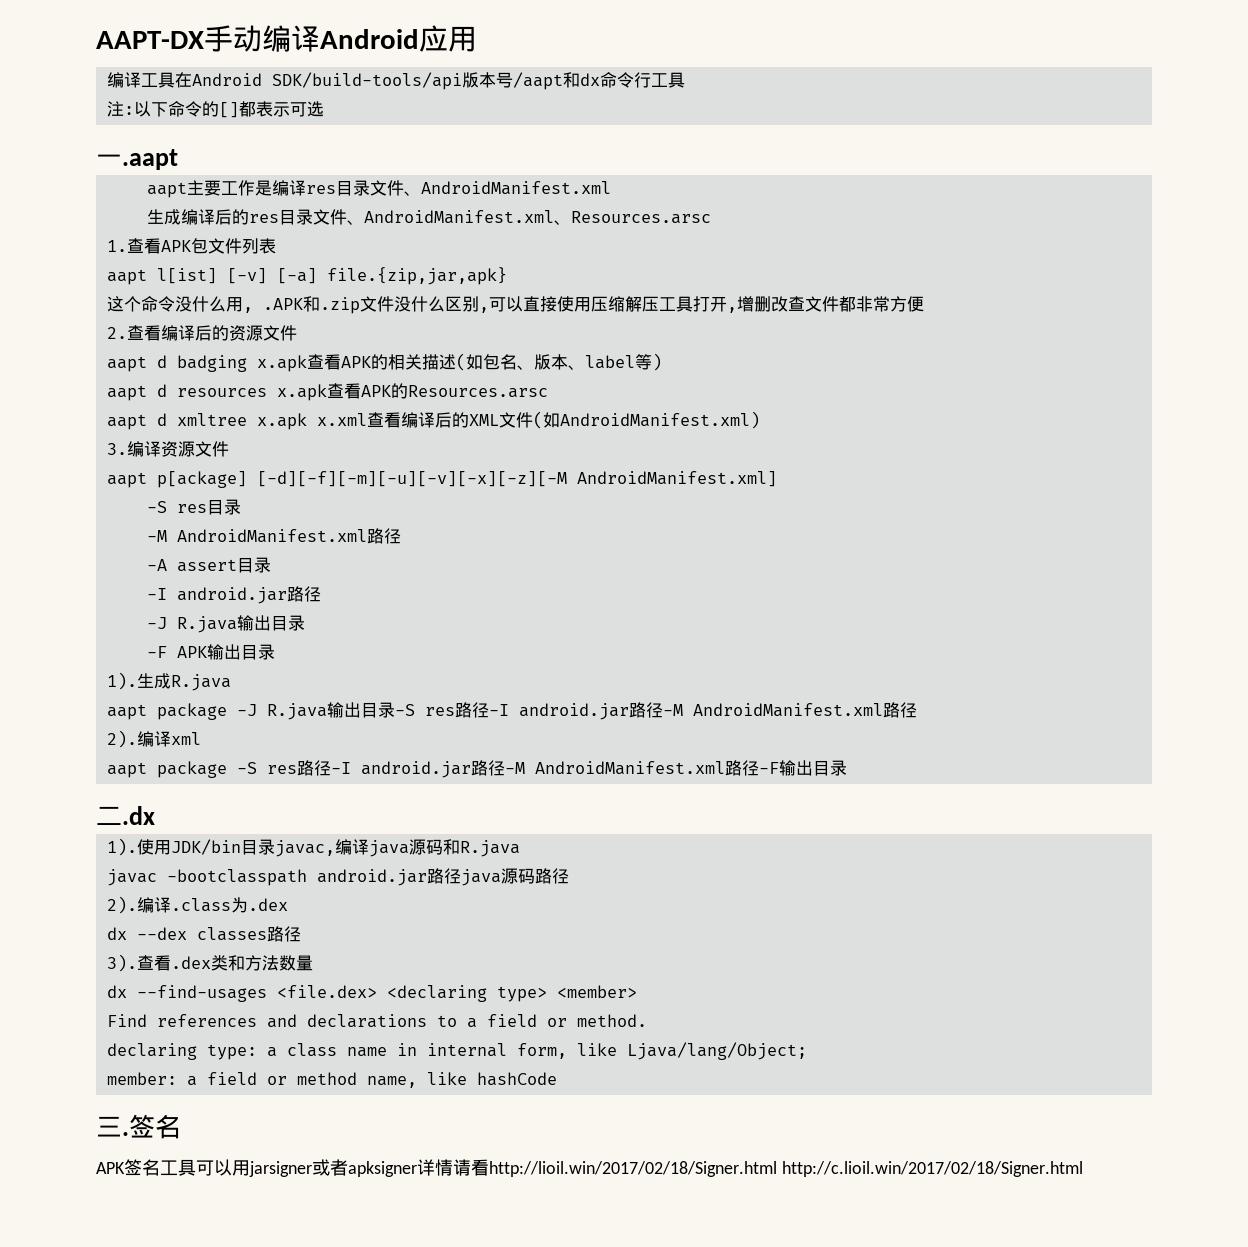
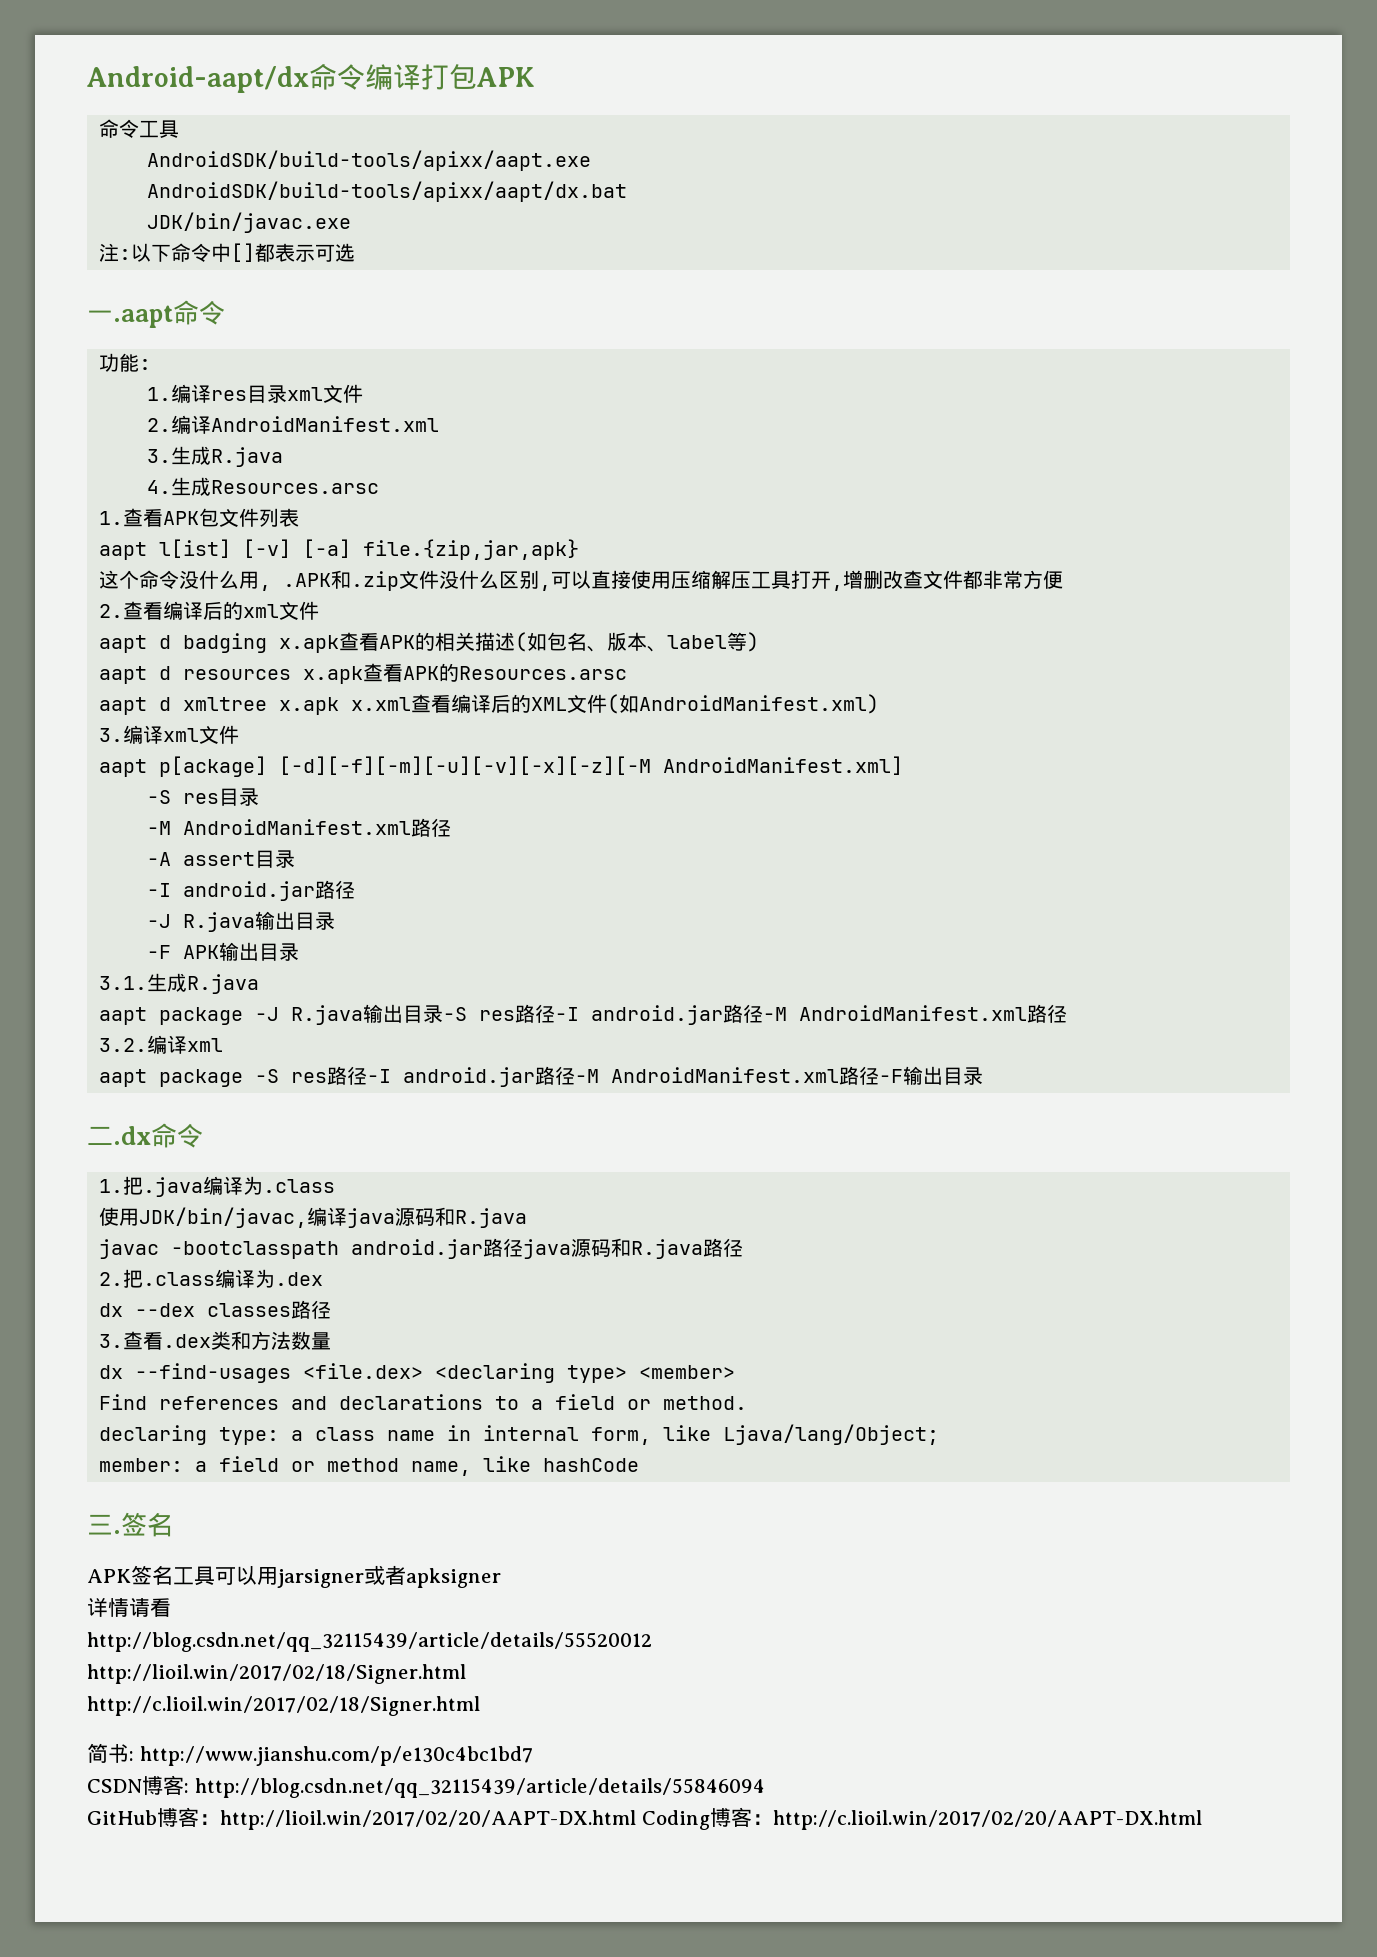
- AAPT-DX手动编译Android应用
- 编译工具在Android SDK/build-tools/api版本号/aapt和dx命令行工具
+ Android-aapt/dx命令编译打包APK
+ 命令工具
+ AndroidSDK/build-tools/apixx/aapt.exe
+ AndroidSDK/build-tools/apixx/aapt/dx.bat
+ JDK/bin/javac.exe
- 注:以下命令的[]都表示可选
+ 注:以下命令中[]都表示可选
- 一.aapt
- aapt主要工作是编译res目录文件、AndroidManifest.xml
+ 一.aapt命令
+ 功能:
+ 1.编译res目录xml文件
+ 2.编译AndroidManifest.xml
- 生成编译后的res目录文件、AndroidManifest.xml、Resources.arsc
+ 3.生成R.java
+ 4.生成Resources.arsc
- 2.查看编译后的资源文件
+ 2.查看编译后的xml文件
- 3.编译资源文件
+ 3.编译xml文件
- 1).生成R.java
+ 3.1.生成R.java
- 2).编译xml
+ 3.2.编译xml
- 二.dx
- 1).使用JDK/bin目录javac,编译java源码和R.java
+ 二.dx命令
+ 1.把.java编译为.class
+ 使用JDK/bin/javac,编译java源码和R.java
- javac -bootclasspath android.jar路径java源码路径
- 2).编译.class为.dex
+ javac -bootclasspath android.jar路径java源码和R.java路径
+ 2.把.class编译为.dex
- 3).查看.dex类和方法数量
+ 3.查看.dex类和方法数量
- APK签名工具可以用jarsigner或者apksigner详情请看http://lioil.win/2017/02/18/Signer.html http://c.lioil.win/2017/02/18/Signer.html
+ APK签名工具可以用jarsigner或者apksigner
+ 详情请看
+ http://blog.csdn.net/qq_32115439/article/details/55520012
+ http://lioil.win/2017/02/18/Signer.html
+ http://c.lioil.win/2017/02/18/Signer.html
+ 简书: http://www.jianshu.com/p/e130c4bc1bd7
+ CSDN博客: http://blog.csdn.net/qq_32115439/article/details/55846094
+ GitHub博客：http://lioil.win/2017/02/20/AAPT-DX.html Coding博客：http://c.lioil.win/2017/02/20/AAPT-DX.html

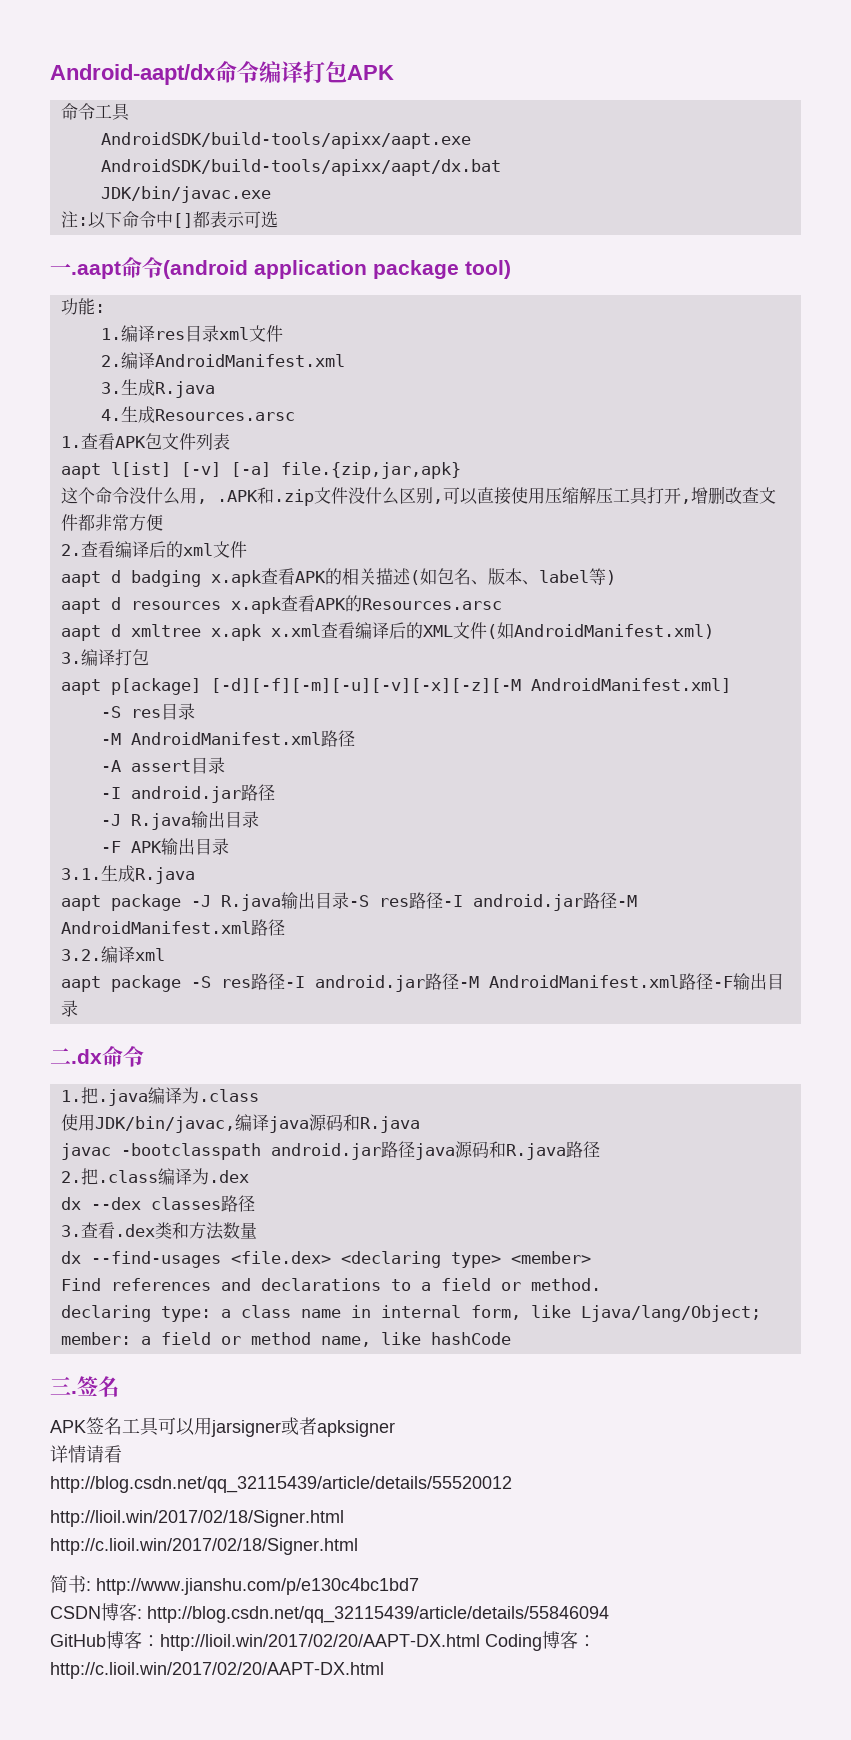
- 一.aapt命令
+ 一.aapt命令(android application package tool)
- 3.编译xml文件
+ 3.编译打包

